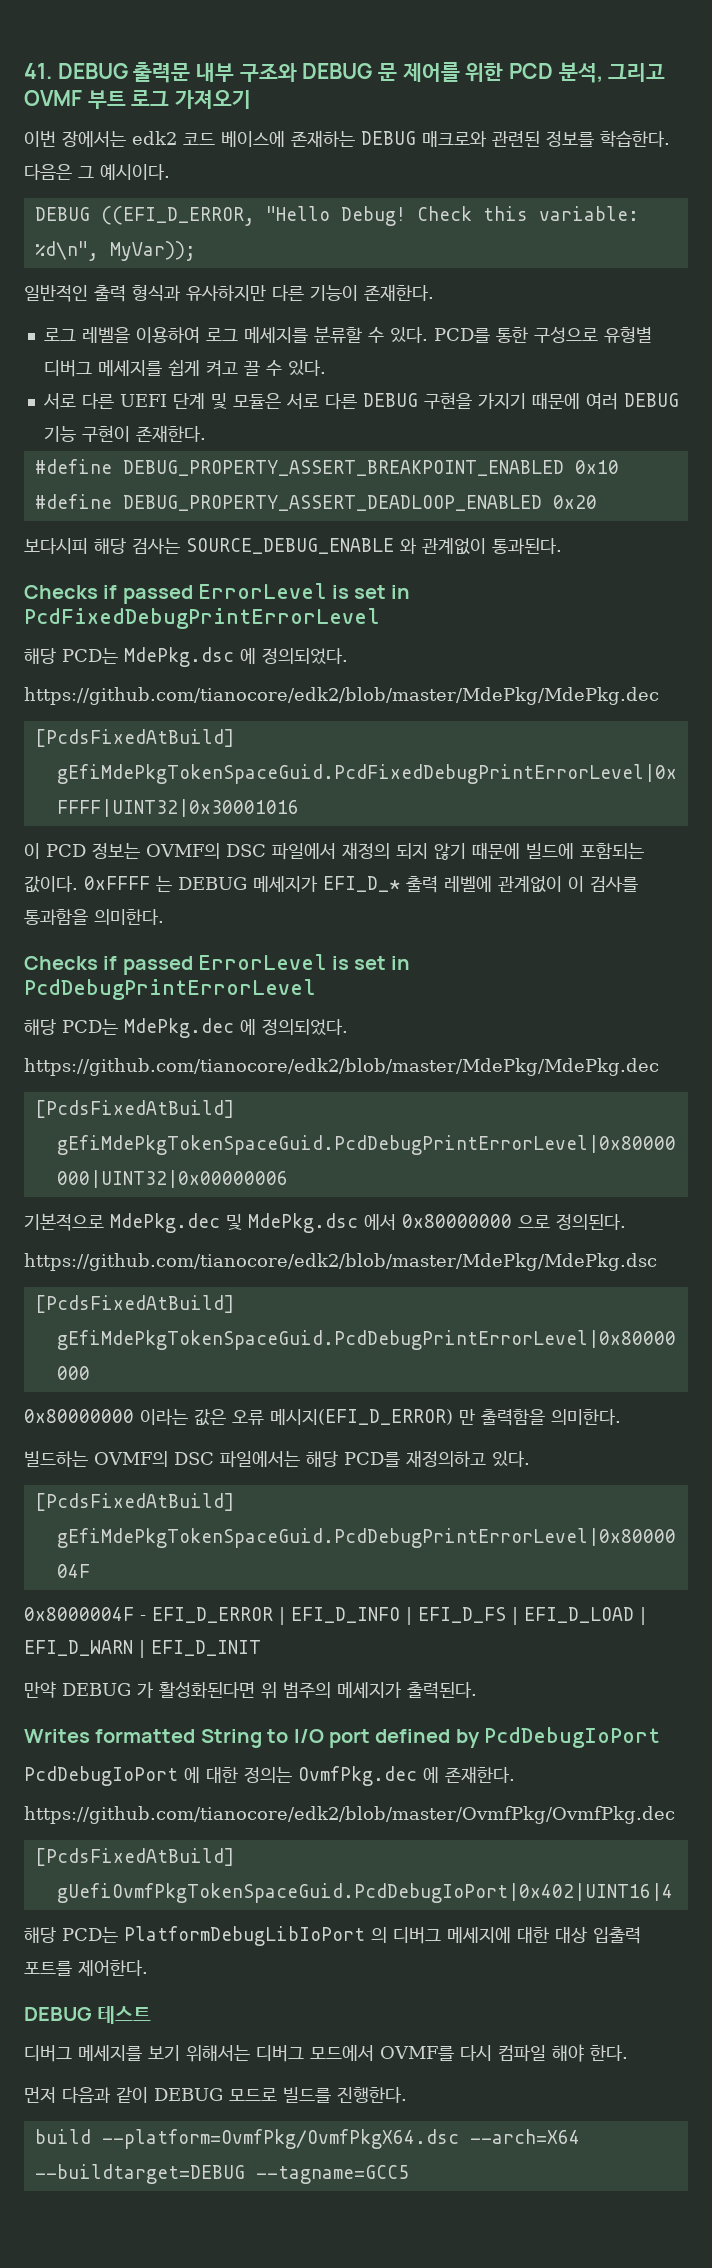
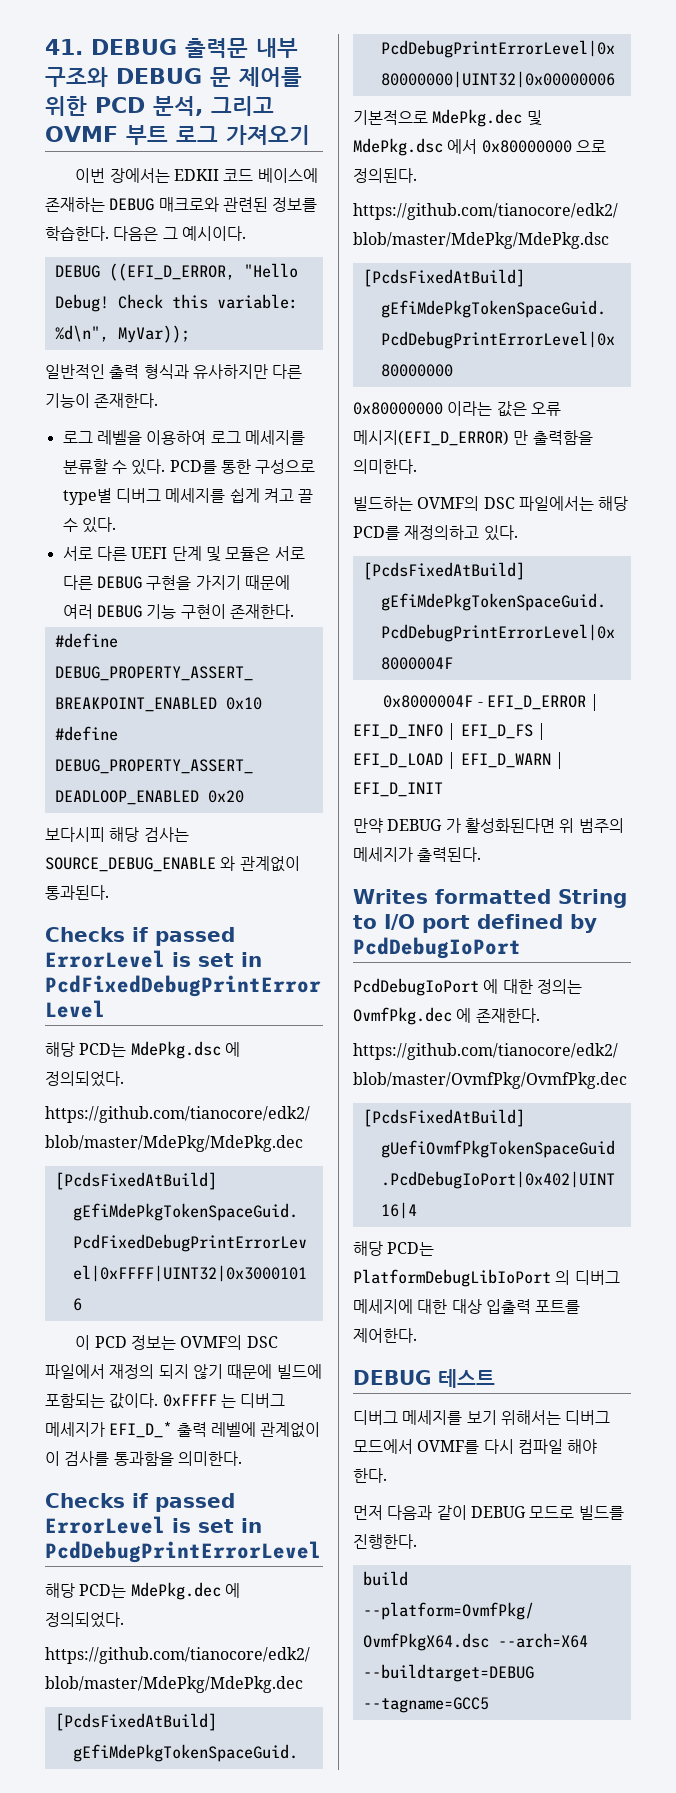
- 이번 장에서는 edk2 코드 베이스에 존재하는 DEBUG 매크로와 관련된 정보를 학습한다.
+ 이번 장에서는 EDKII 코드 베이스에 존재하는 DEBUG 매크로와 관련된 정보를 학습한다.
- PCD를 통한 구성으로 유형별 디버그 메세지를 쉽게 켜고 끌 수 있다.
+ PCD를 통한 구성으로 type별 디버그 메세지를 쉽게 켜고 끌 수 있다.
- 0xFFFF 는 DEBUG 메세지가 EFI_D_* 출력 레벨에 관계없이 이 검사를 통과함을 의미한다.
+ 0xFFFF 는 디버그 메세지가 EFI_D_* 출력 레벨에 관계없이 이 검사를 통과함을 의미한다.

